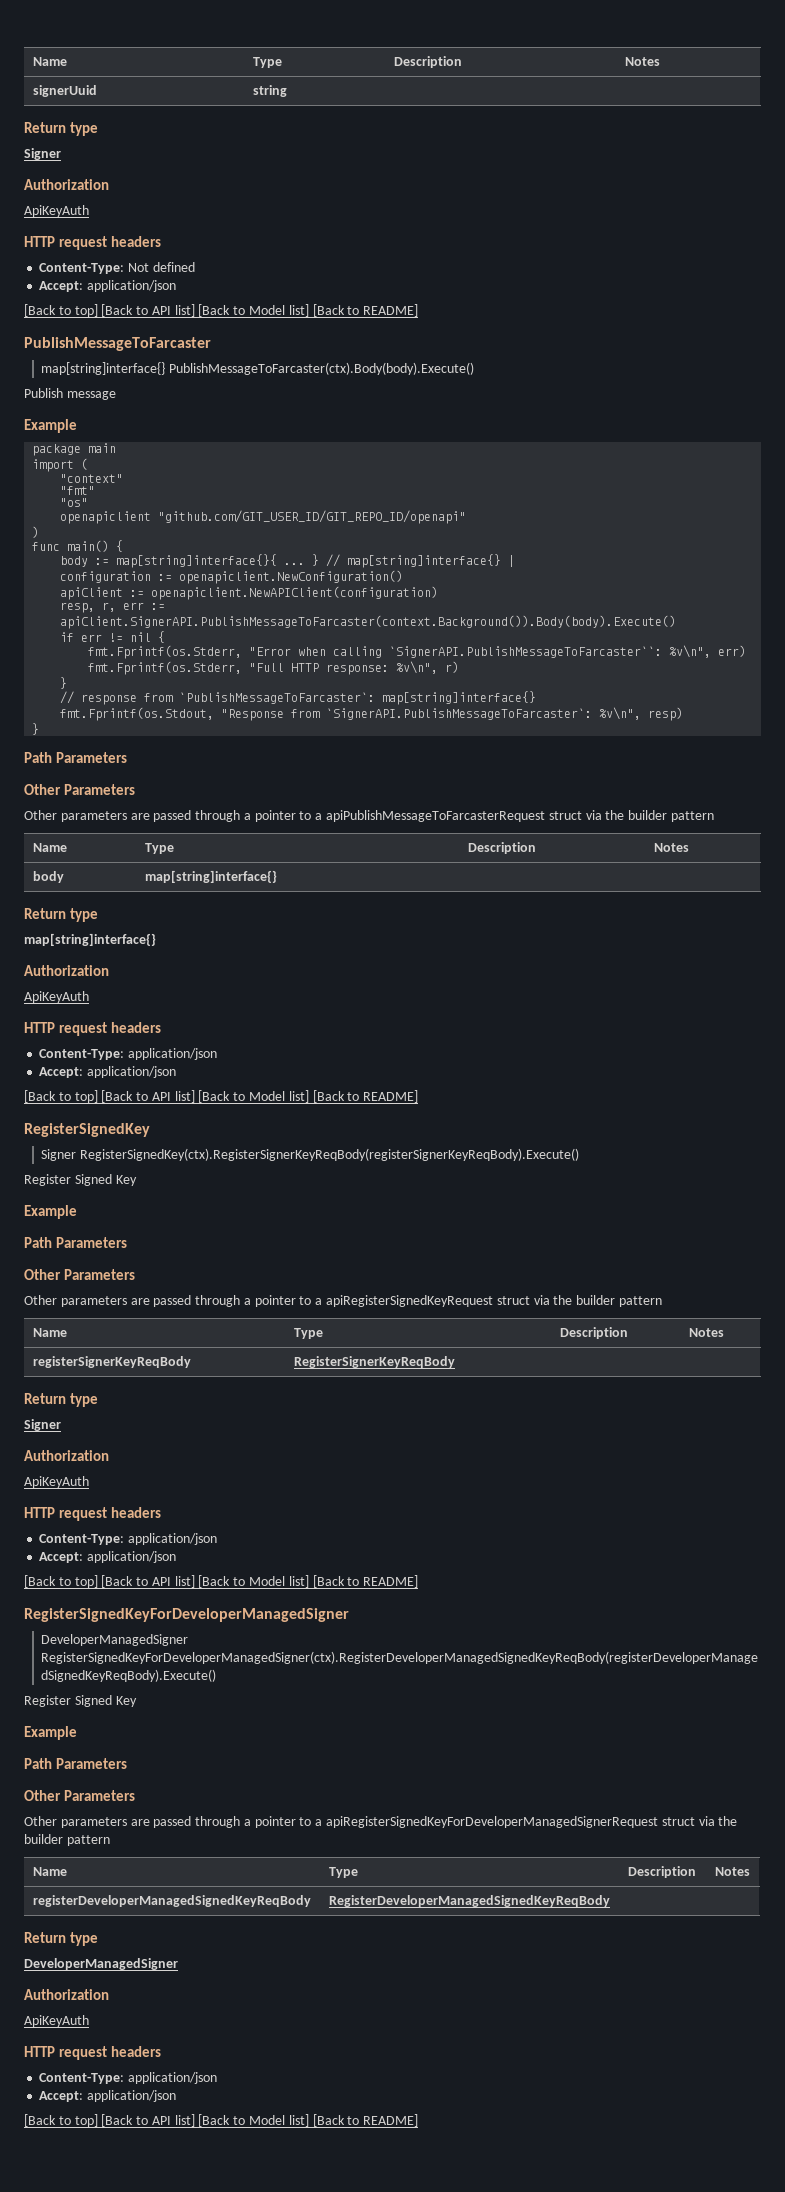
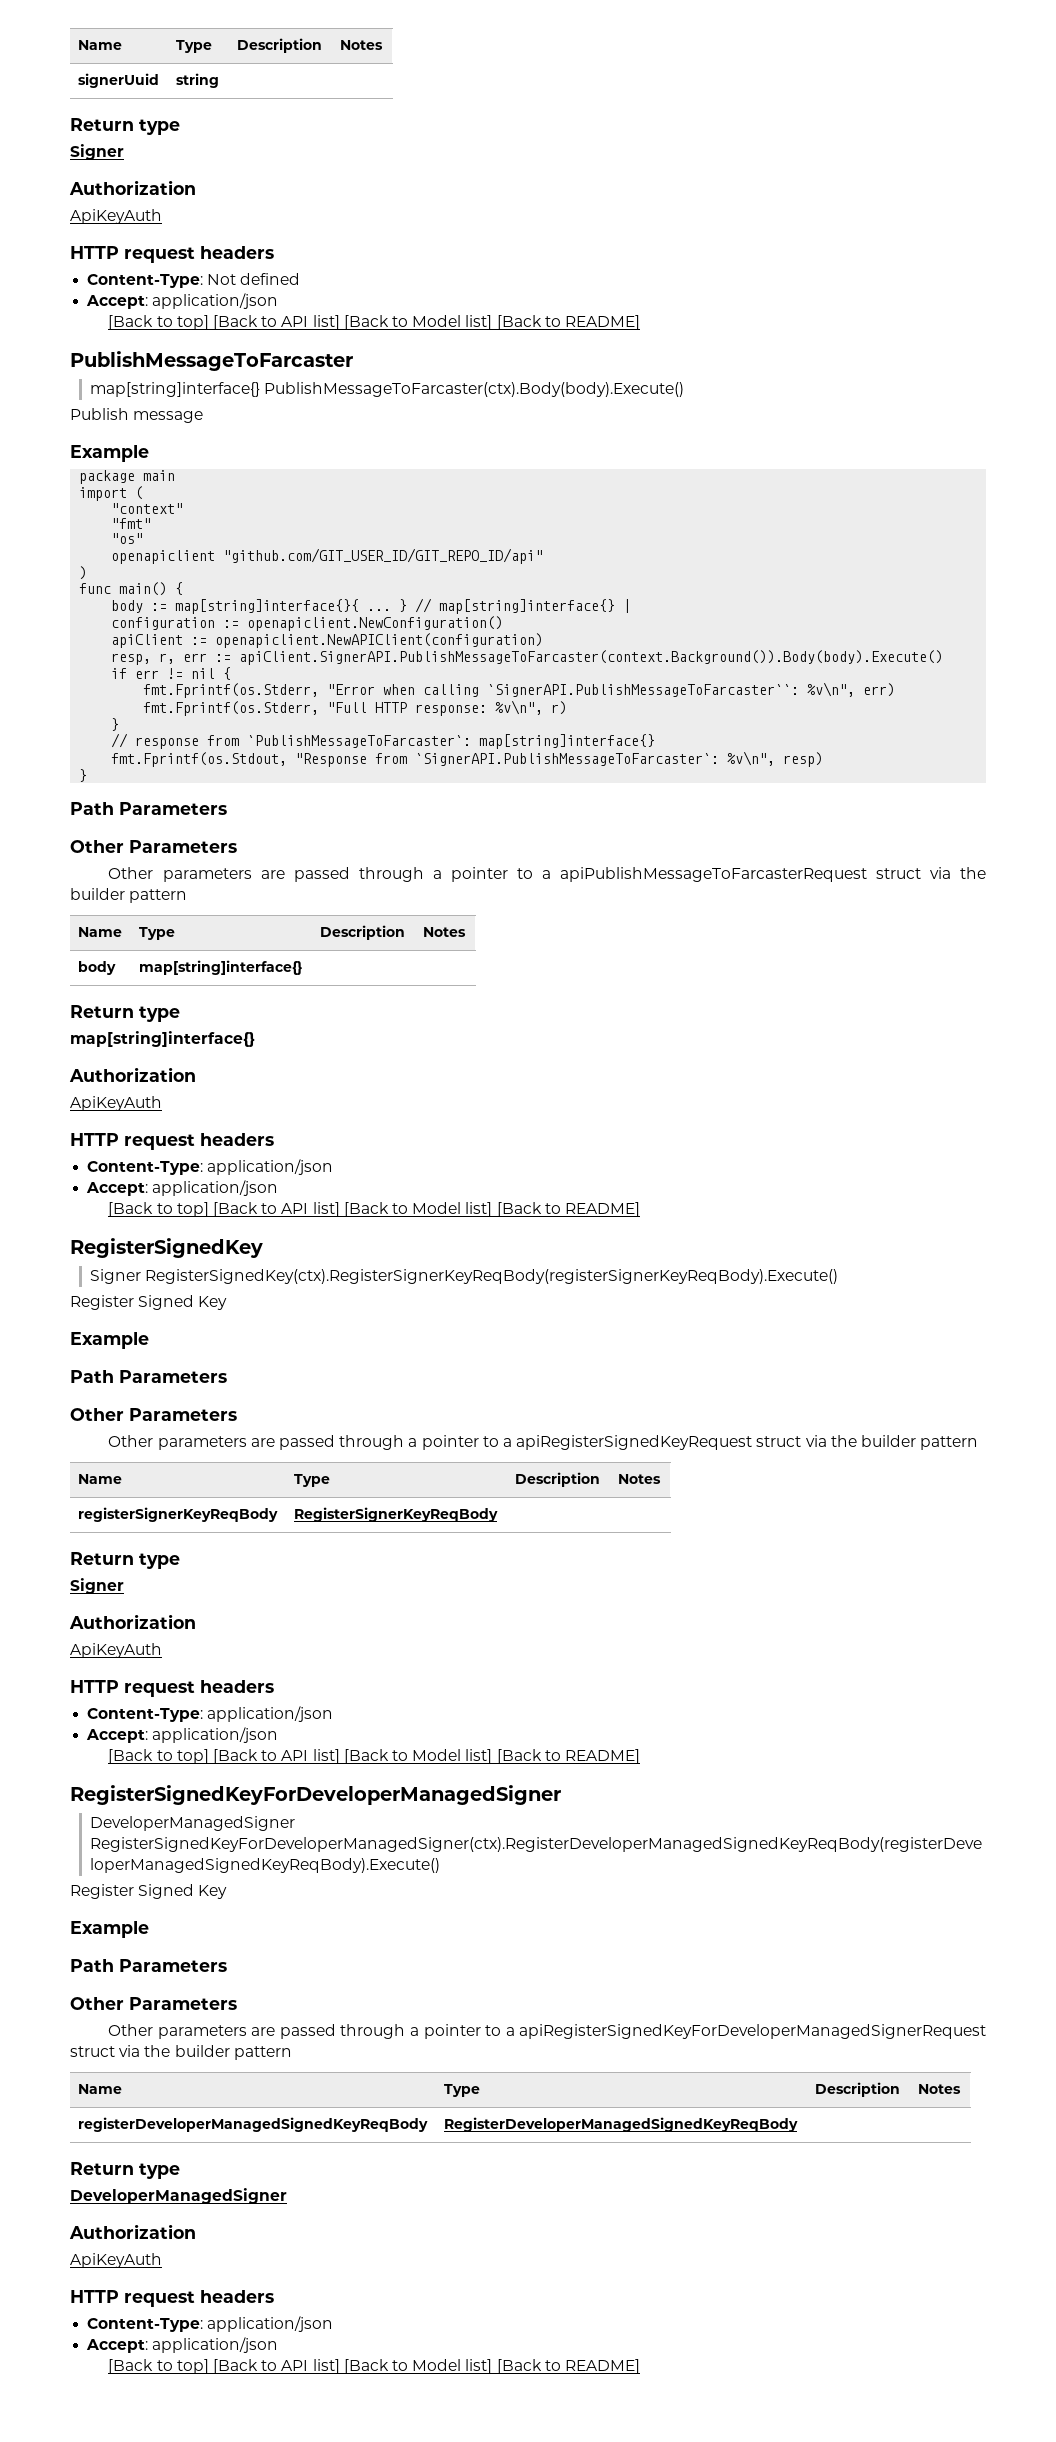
- openapiclient "github.com/GIT_USER_ID/GIT_REPO_ID/openapi"
+ openapiclient "github.com/GIT_USER_ID/GIT_REPO_ID/api"

